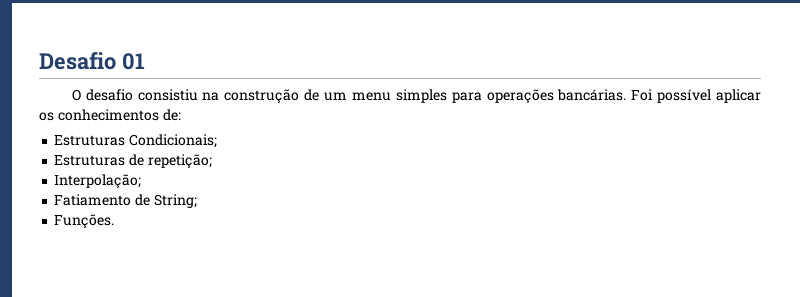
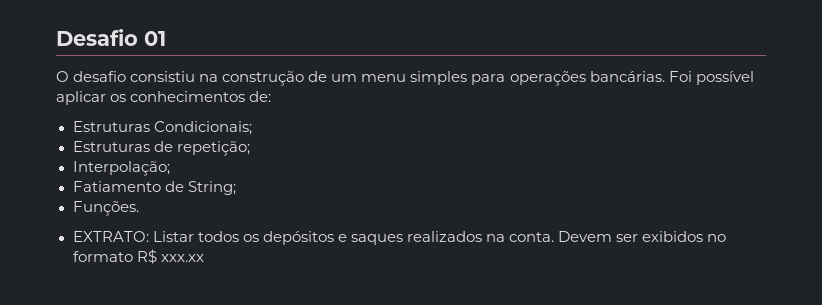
+ EXTRATO: Listar todos os depósitos e saques realizados na conta. Devem ser exibidos no formato R$ xxx.xx

